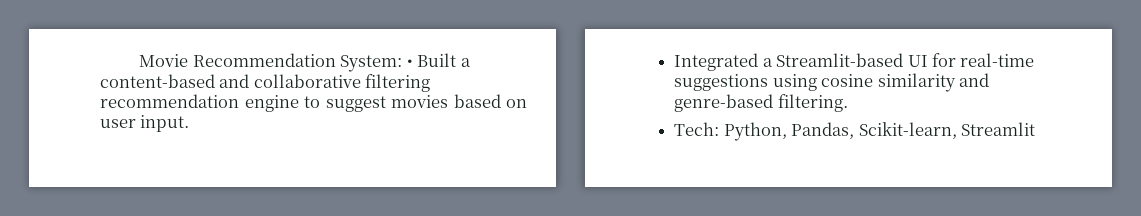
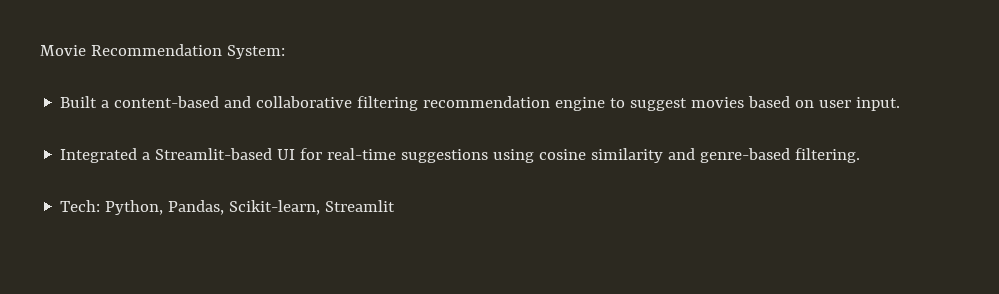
- Movie Recommendation System: • Built a content-based and collaborative filtering recommendation engine to suggest movies based on user input.
+ Movie Recommendation System:
+ Built a content-based and collaborative filtering recommendation engine to suggest movies based on user input.

